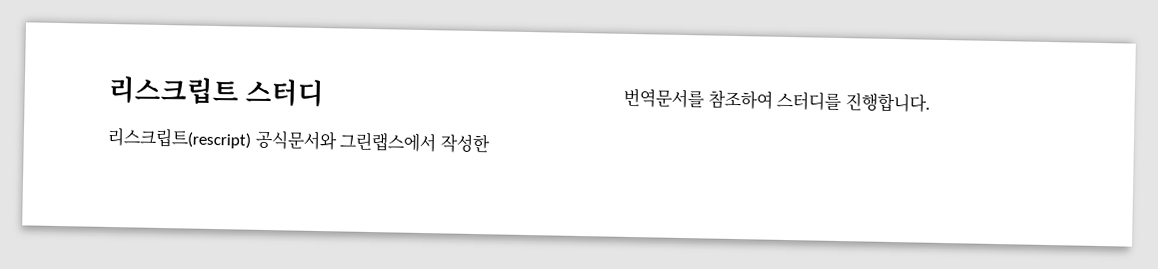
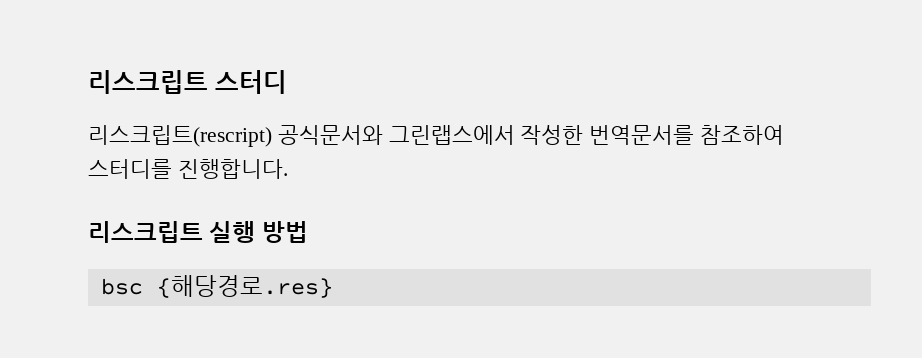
+ 리스크립트 실행 방법
+ bsc {해당경로.res}

